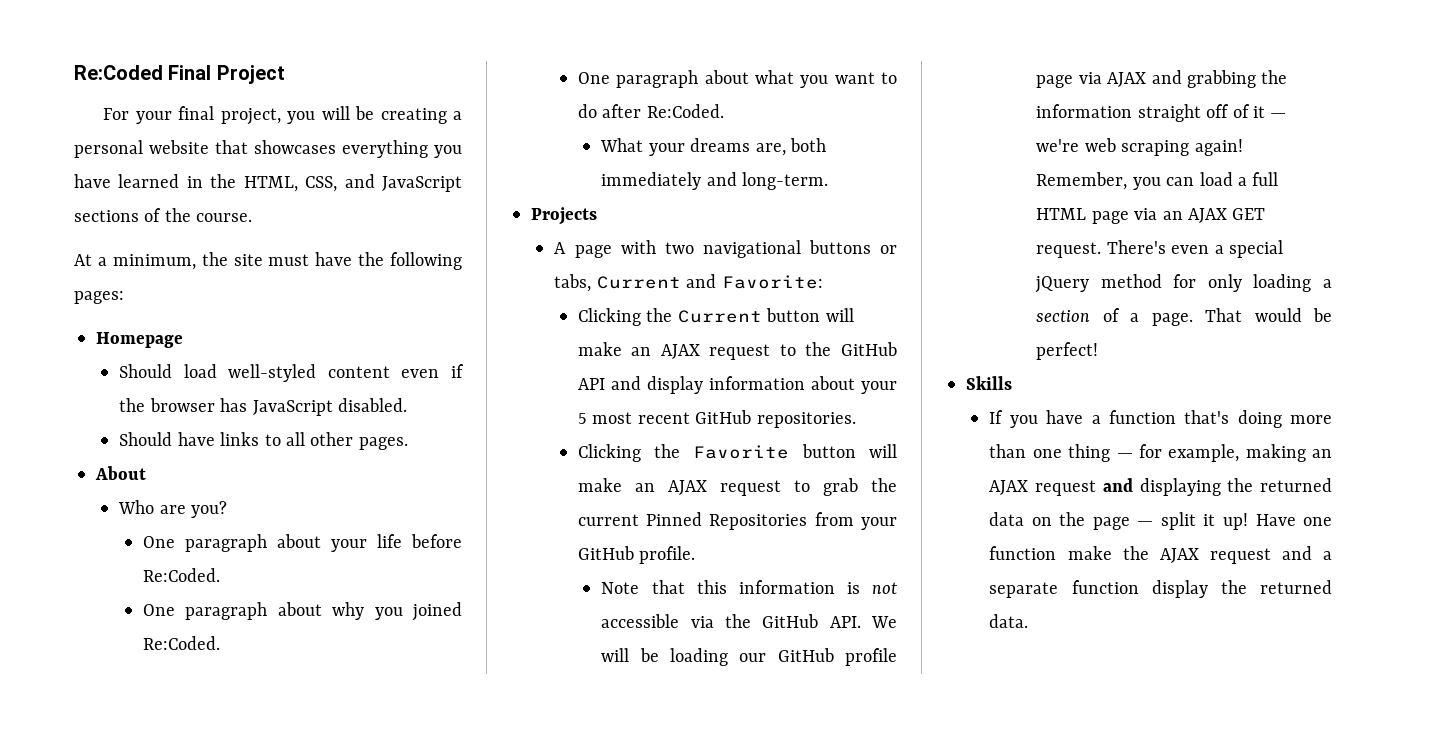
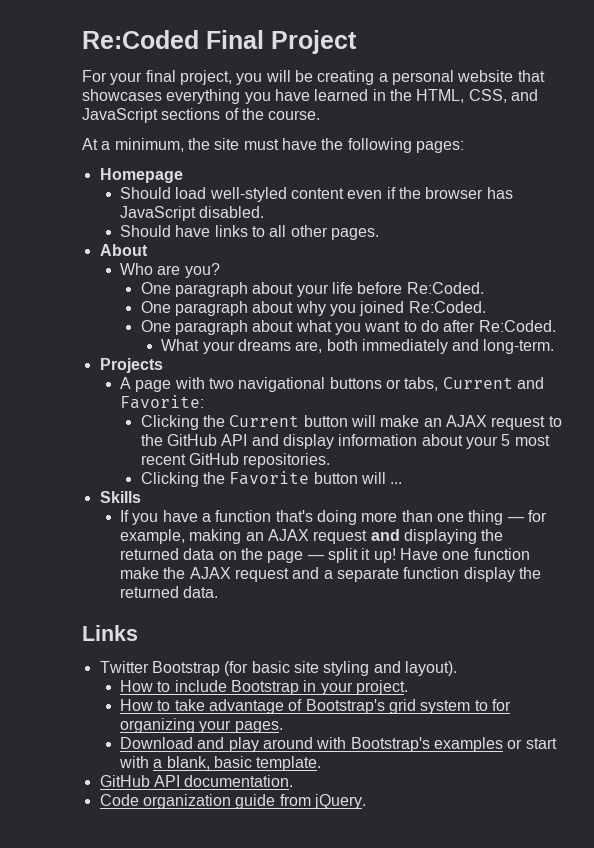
- Clicking the Favorite button will make an AJAX request to grab the current Pinned Repositories from your GitHub profile.
- Note that this information is not accessible via the GitHub API. We will be loading our GitHub profile page via AJAX and grabbing the information straight off of it — we're web scraping again! Remember, you can load a full HTML page via an AJAX GET request. There's even a special jQuery method for only loading a section of a page. That would be perfect!
+ Clicking the Favorite button will ...
+ Links
+ Twitter Bootstrap (for basic site styling and layout).
+ How to include Bootstrap in your project.
+ How to take advantage of Bootstrap's grid system to for organizing your pages.
+ Download and play around with Bootstrap's examples or start with a blank, basic template.
+ GitHub API documentation.
+ Code organization guide from jQuery.

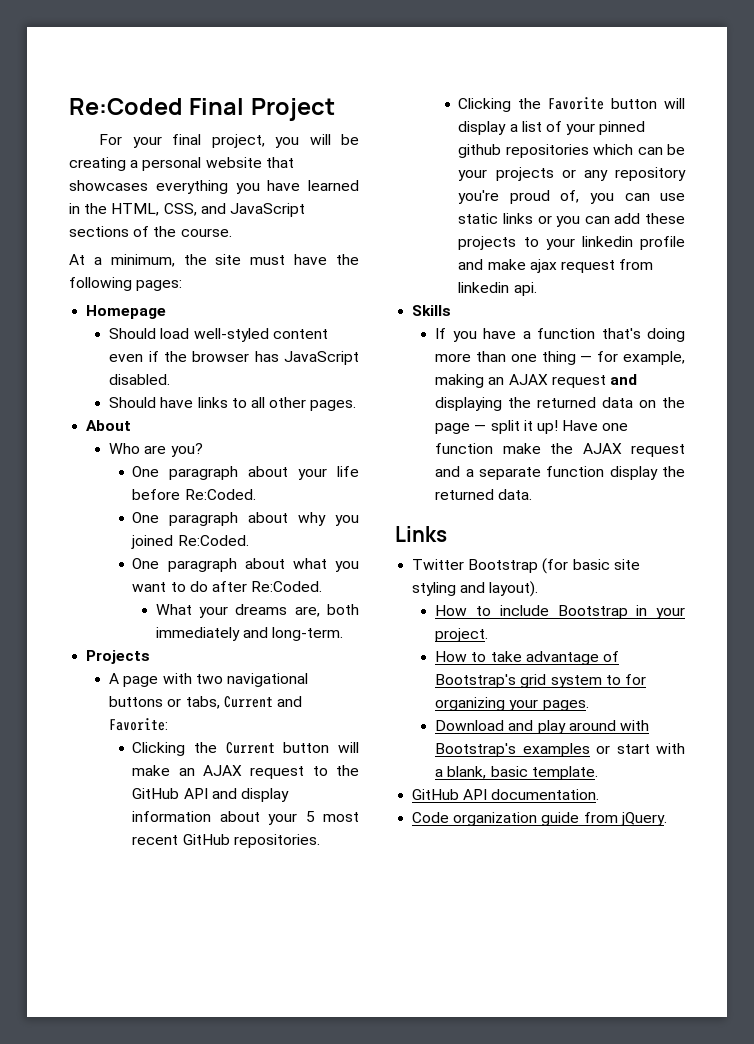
- Clicking the Favorite button will ...
+ Clicking the Favorite button will display a list of your pinned github repositories which can be your projects or any repository you're proud of, you can use static links or you can add these projects to your linkedin profile and make ajax request from linkedin api.

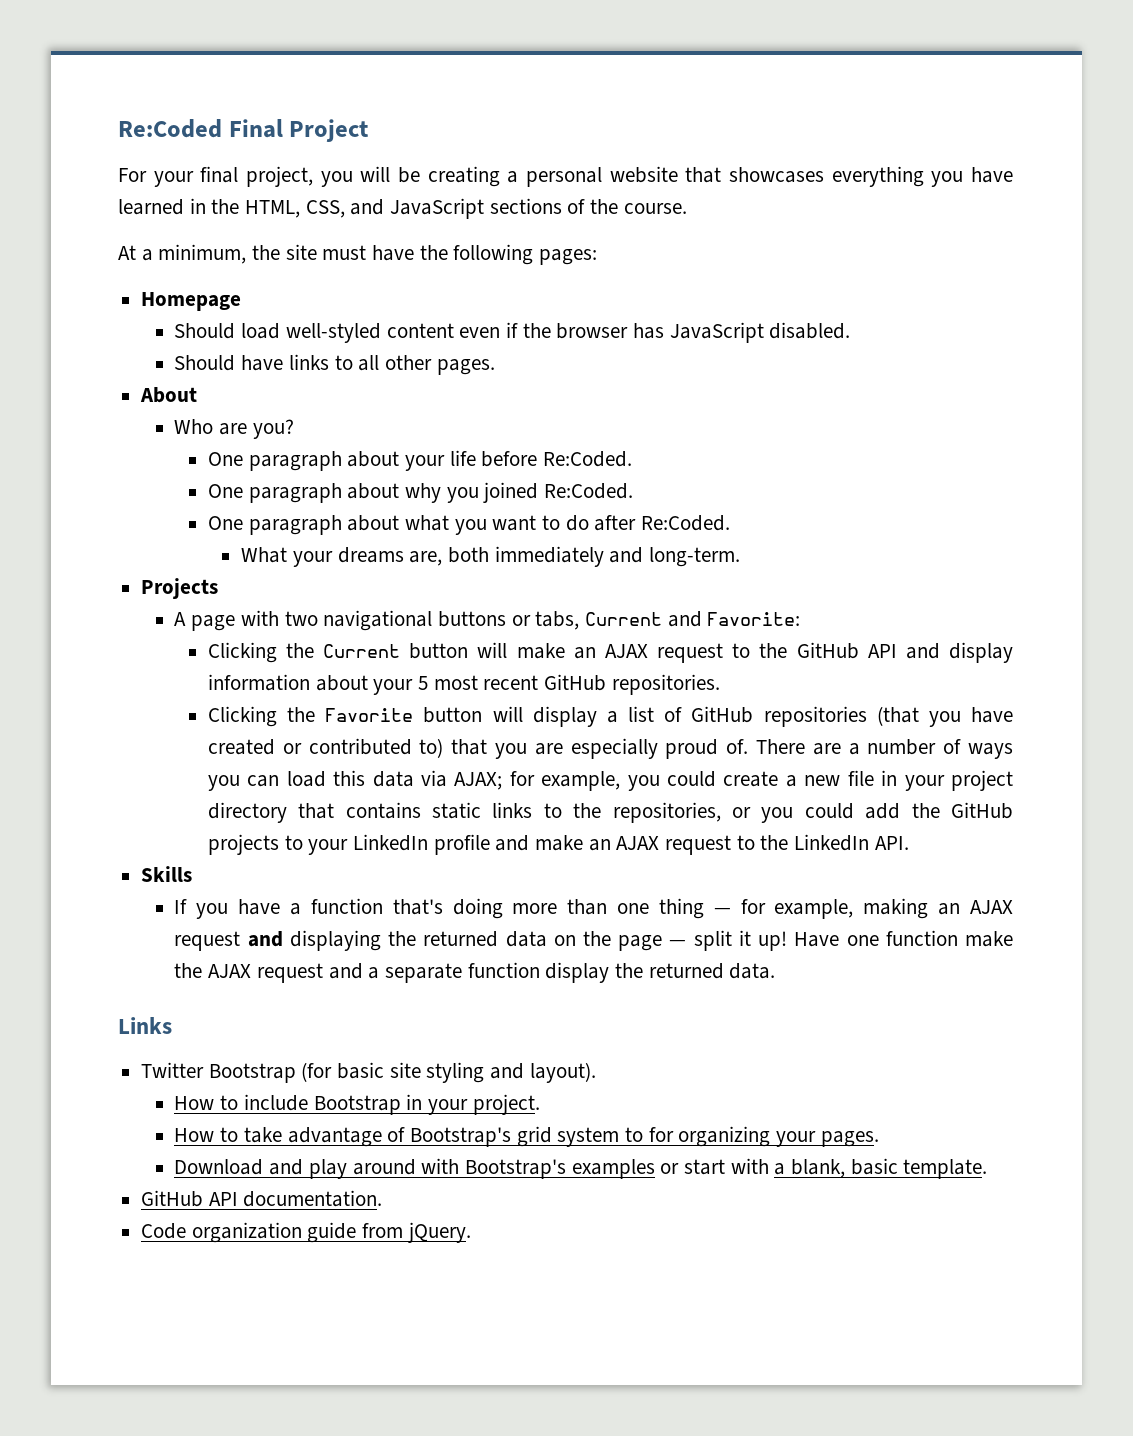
- Clicking the Favorite button will display a list of your pinned github repositories which can be your projects or any repository you're proud of, you can use static links or you can add these projects to your linkedin profile and make ajax request from linkedin api.
+ Clicking the Favorite button will display a list of GitHub repositories (that you have created or contributed to) that you are especially proud of. There are a number of ways you can load this data via AJAX; for example, you could create a new file in your project directory that contains static links to the repositories, or you could add the GitHub projects to your LinkedIn profile and make an AJAX request to the LinkedIn API.

